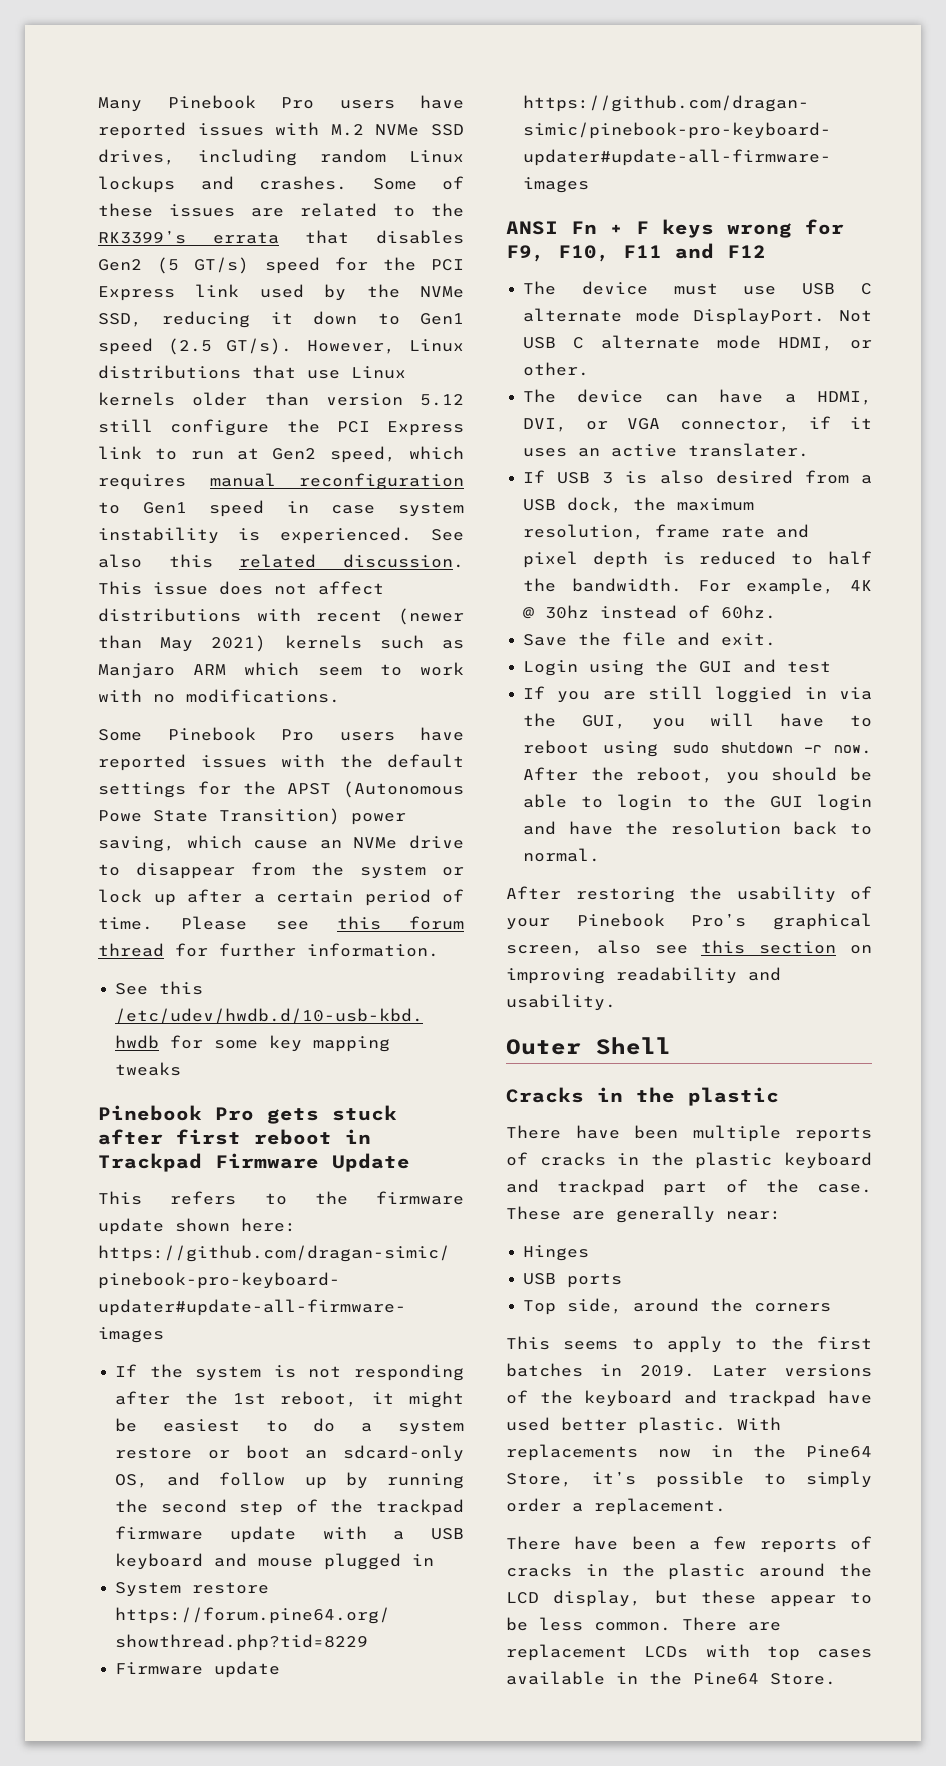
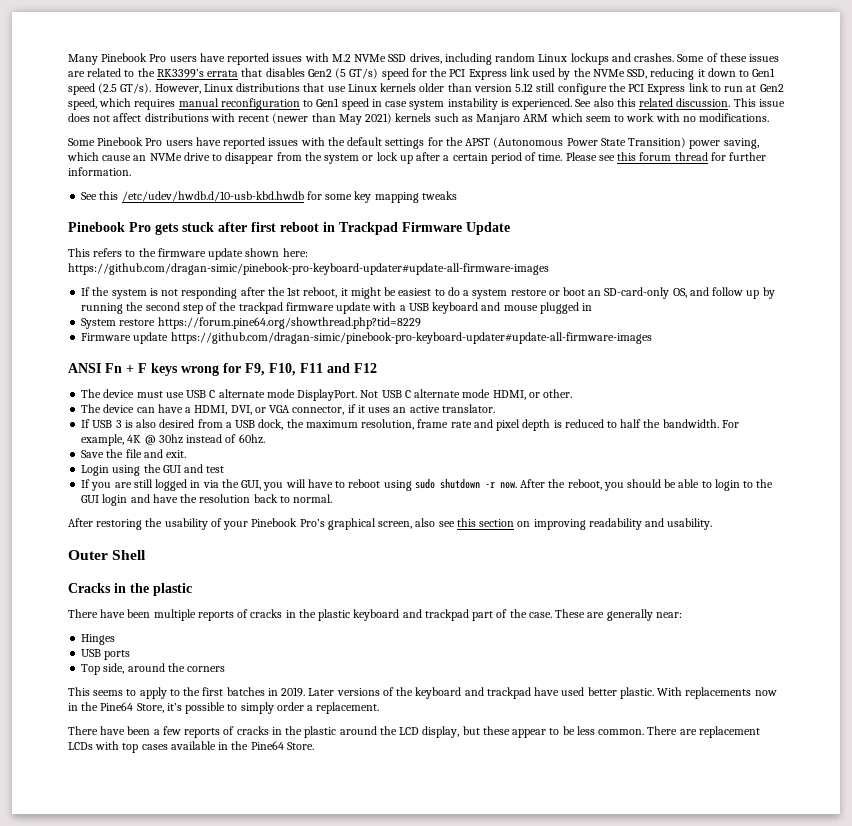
- Some Pinebook Pro users have reported issues with the default settings for the APST (Autonomous Powe State Transition) power saving, which cause an NVMe drive to disappear from the system or lock up after a certain period of time.
+ Some Pinebook Pro users have reported issues with the default settings for the APST (Autonomous Power State Transition) power saving, which cause an NVMe drive to disappear from the system or lock up after a certain period of time.
- If the system is not responding after the 1st reboot, it might be easiest to do a system restore or boot an sdcard-only OS, and follow up by running the second step of the trackpad firmware update with a USB keyboard and mouse plugged in
+ If the system is not responding after the 1st reboot, it might be easiest to do a system restore or boot an SD-card-only OS, and follow up by running the second step of the trackpad firmware update with a USB keyboard and mouse plugged in
- The device can have a HDMI, DVI, or VGA connector, if it uses an active translater.
+ The device can have a HDMI, DVI, or VGA connector, if it uses an active translator.
- If you are still loggied in via the GUI, you will have to reboot using sudo shutdown -r now.
+ If you are still logged in via the GUI, you will have to reboot using sudo shutdown -r now.

